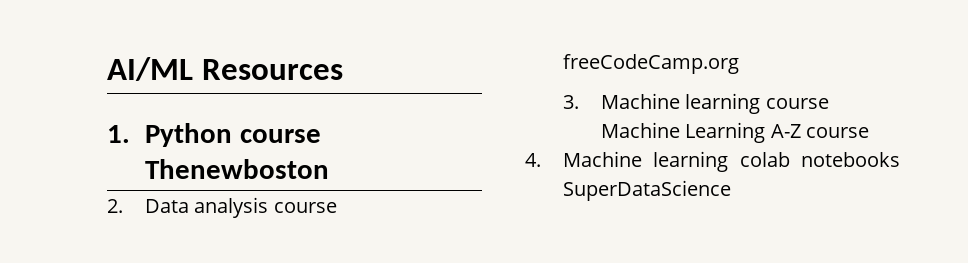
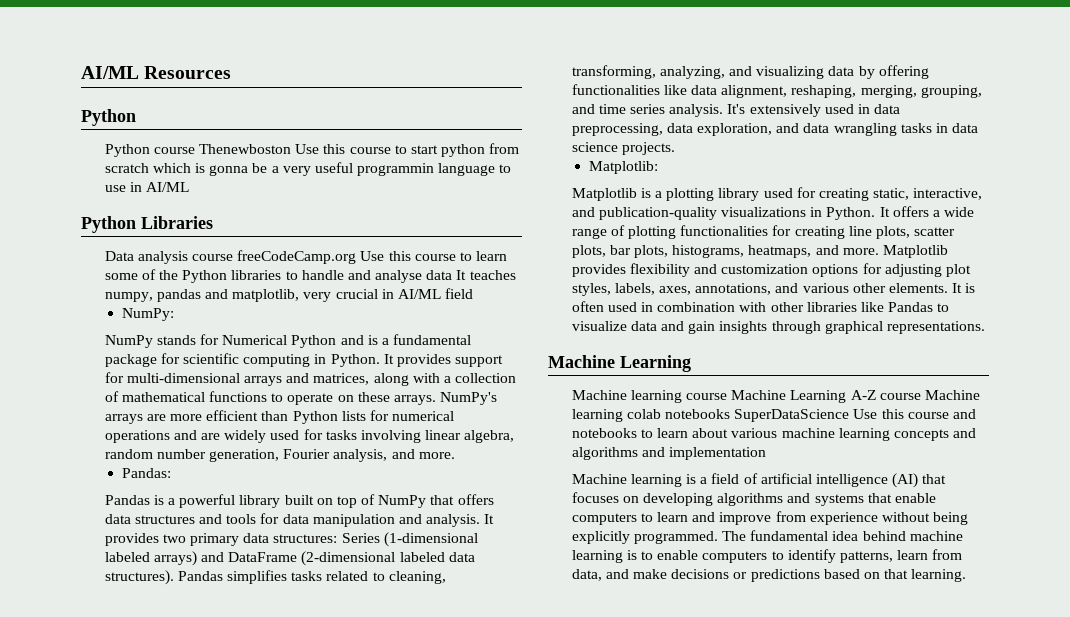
  AI/ML Resources
- 1. Python course Thenewboston
- 2. Data analysis course freeCodeCamp.org
- 3. Machine learning course Machine Learning A-Z course
- 4. Machine learning colab notebooks SuperDataScience
+ Python
+ Python course Thenewboston Use this course to start python from scratch which is gonna be a very useful programmin language to use in AI/ML
+ Python Libraries
+ Data analysis course freeCodeCamp.org Use this course to learn some of the Python libraries to handle and analyse data It teaches numpy, pandas and matplotlib, very crucial in AI/ML field
+ NumPy:
+ NumPy stands for Numerical Python and is a fundamental package for scientific computing in Python. It provides support for multi-dimensional arrays and matrices, along with a collection of mathematical functions to operate on these arrays. NumPy's arrays are more efficient than Python lists for numerical operations and are widely used for tasks involving linear algebra, random number generation, Fourier analysis, and more.
+ Pandas:
+ Pandas is a powerful library built on top of NumPy that offers data structures and tools for data manipulation and analysis. It provides two primary data structures: Series (1-dimensional labeled arrays) and DataFrame (2-dimensional labeled data structures). Pandas simplifies tasks related to cleaning, transforming, analyzing, and visualizing data by offering functionalities like data alignment, reshaping, merging, grouping, and time series analysis. It's extensively used in data preprocessing, data exploration, and data wrangling tasks in data science projects.
+ Matplotlib:
+ Matplotlib is a plotting library used for creating static, interactive, and publication-quality visualizations in Python. It offers a wide range of plotting functionalities for creating line plots, scatter plots, bar plots, histograms, heatmaps, and more. Matplotlib provides flexibility and customization options for adjusting plot styles, labels, axes, annotations, and various other elements. It is often used in combination with other libraries like Pandas to visualize data and gain insights through graphical representations.
+ Machine Learning
+ Machine learning course Machine Learning A-Z course Machine learning colab notebooks SuperDataScience Use this course and notebooks to learn about various machine learning concepts and algorithms and implementation
+ Machine learning is a field of artificial intelligence (AI) that focuses on developing algorithms and systems that enable computers to learn and improve from experience without being explicitly programmed. The fundamental idea behind machine learning is to enable computers to identify patterns, learn from data, and make decisions or predictions based on that learning.

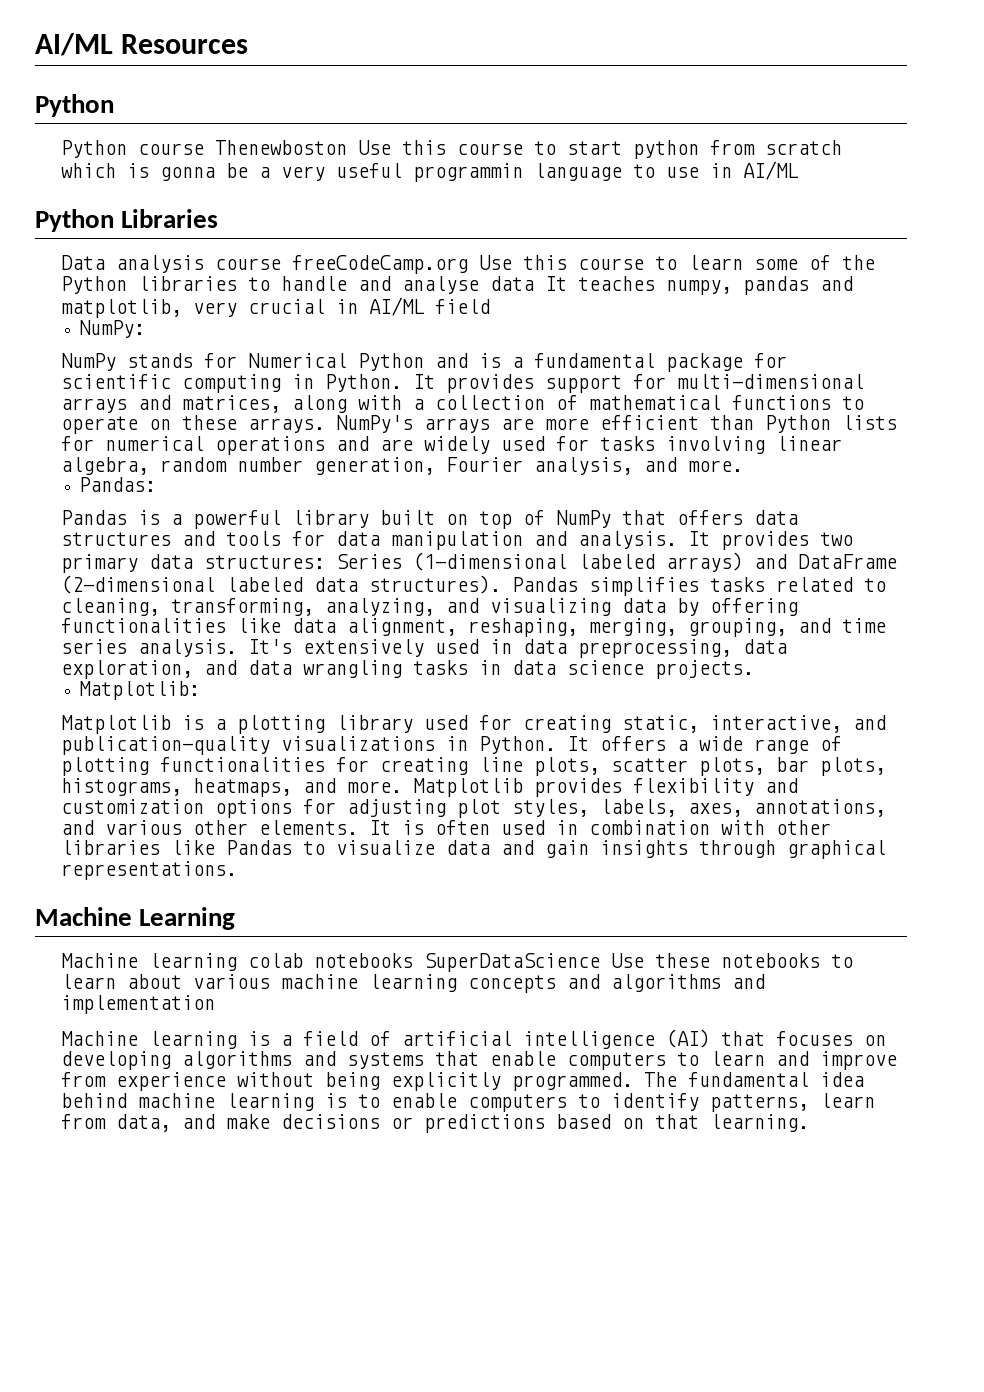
- Machine learning course Machine Learning A-Z course Machine learning colab notebooks SuperDataScience Use this course and notebooks to learn about various machine learning concepts and algorithms and implementation
+ Machine learning colab notebooks SuperDataScience Use these notebooks to learn about various machine learning concepts and algorithms and implementation

